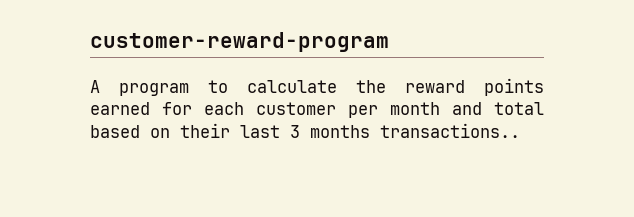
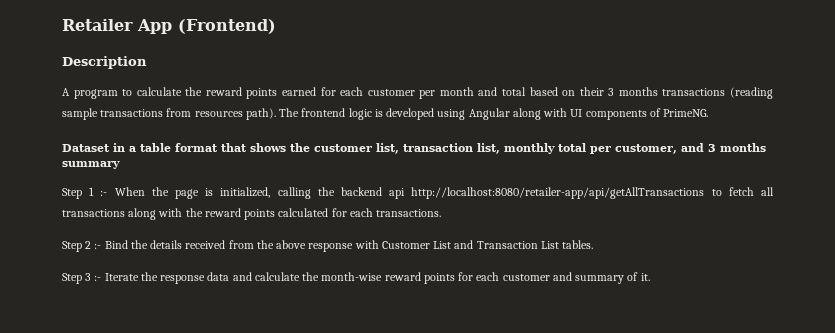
- customer-reward-program
+ Retailer App (Frontend)
+ Description
- A program to calculate the reward points earned for each customer per month and total based on their last 3 months transactions..
+ A program to calculate the reward points earned for each customer per month and total based on their 3 months transactions (reading sample transactions from resources path). The frontend logic is developed using Angular along with UI components of PrimeNG.
+ Dataset in a table format that shows the customer list, transaction list, monthly total per customer, and 3 months summary
+ Step 1 :- When the page is initialized, calling the backend api http://localhost:8080/retailer-app/api/getAllTransactions to fetch all transactions along with the reward points calculated for each transactions.
+ Step 2 :- Bind the details received from the above response with Customer List and Transaction List tables.
+ Step 3 :- Iterate the response data and calculate the month-wise reward points for each customer and summary of it.

